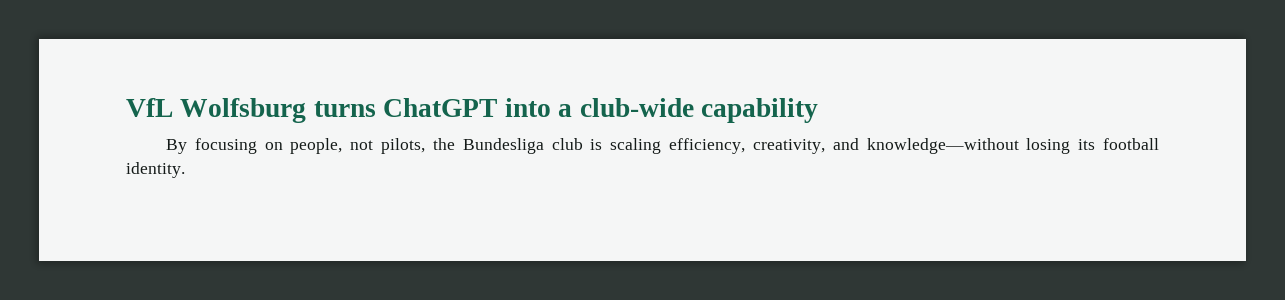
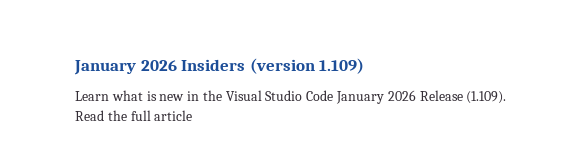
- VfL Wolfsburg turns ChatGPT into a club-wide capability
- By focusing on people, not pilots, the Bundesliga club is scaling efficiency, creativity, and knowledge—without losing its football identity.
+ January 2026 Insiders (version 1.109)
+ Learn what is new in the Visual Studio Code January 2026 Release (1.109). Read the full article

